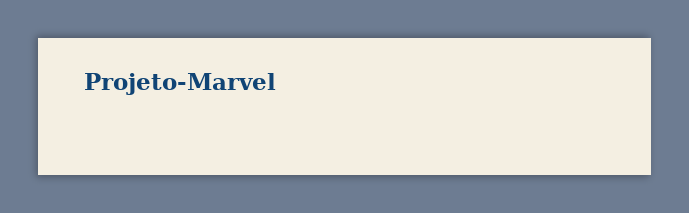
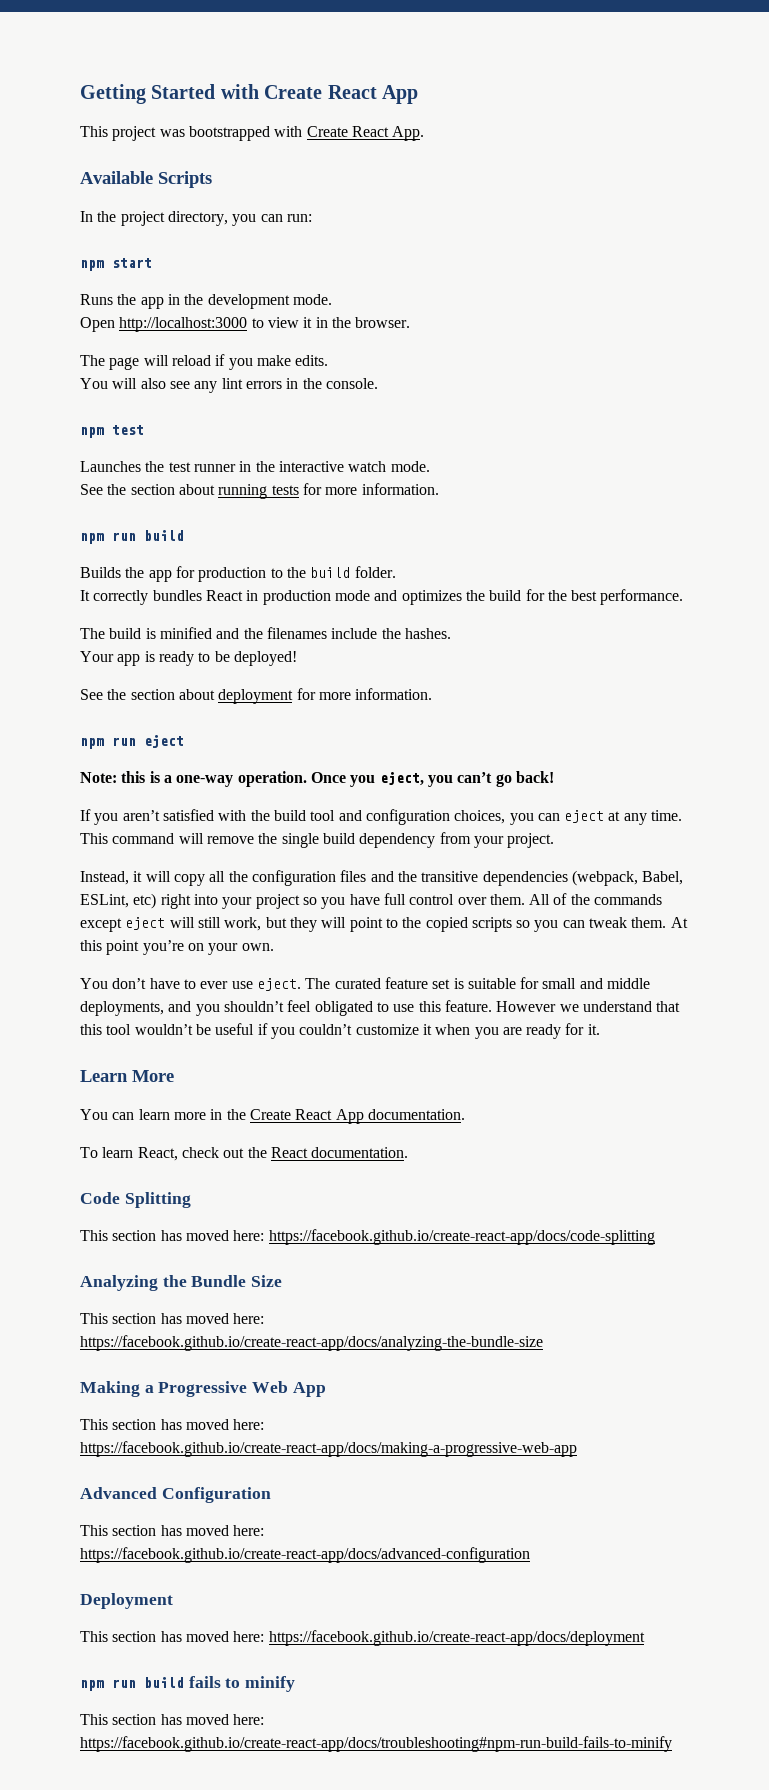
- Projeto-Marvel
+ Getting Started with Create React App
+ This project was bootstrapped with Create React App.
+ Available Scripts
+ In the project directory, you can run:
+ npm start
+ Runs the app in the development mode.
+ Open http://localhost:3000 to view it in the browser.
+ The page will reload if you make edits.
+ You will also see any lint errors in the console.
+ npm test
+ Launches the test runner in the interactive watch mode.
+ See the section about running tests for more information.
+ npm run build
+ Builds the app for production to the build folder.
+ It correctly bundles React in production mode and optimizes the build for the best performance.
+ The build is minified and the filenames include the hashes.
+ Your app is ready to be deployed!
+ See the section about deployment for more information.
+ npm run eject
+ Note: this is a one-way operation. Once you eject, you can’t go back!
+ If you aren’t satisfied with the build tool and configuration choices, you can eject at any time. This command will remove the single build dependency from your project.
+ Instead, it will copy all the configuration files and the transitive dependencies (webpack, Babel, ESLint, etc) right into your project so you have full control over them. All of the commands except eject will still work, but they will point to the copied scripts so you can tweak them. At this point you’re on your own.
+ You don’t have to ever use eject. The curated feature set is suitable for small and middle deployments, and you shouldn’t feel obligated to use this feature. However we understand that this tool wouldn’t be useful if you couldn’t customize it when you are ready for it.
+ Learn More
+ You can learn more in the Create React App documentation.
+ To learn React, check out the React documentation.
+ Code Splitting
+ This section has moved here: https://facebook.github.io/create-react-app/docs/code-splitting
+ Analyzing the Bundle Size
+ This section has moved here: https://facebook.github.io/create-react-app/docs/analyzing-the-bundle-size
+ Making a Progressive Web App
+ This section has moved here: https://facebook.github.io/create-react-app/docs/making-a-progressive-web-app
+ Advanced Configuration
+ This section has moved here: https://facebook.github.io/create-react-app/docs/advanced-configuration
+ Deployment
+ This section has moved here: https://facebook.github.io/create-react-app/docs/deployment
+ npm run build fails to minify
+ This section has moved here: https://facebook.github.io/create-react-app/docs/troubleshooting#npm-run-build-fails-to-minify

